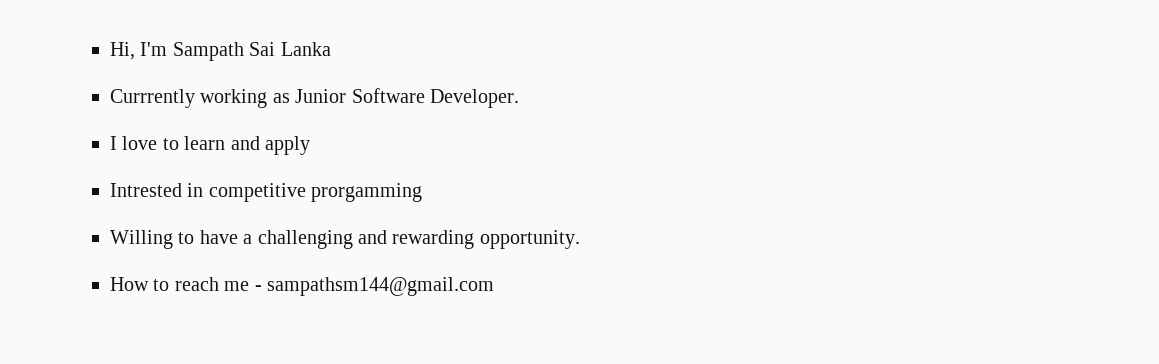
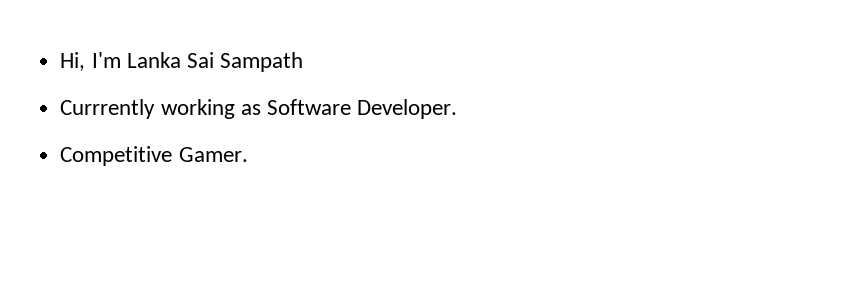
- Hi, I'm Sampath Sai Lanka
+ Hi, I'm Lanka Sai Sampath
- Currrently working as Junior Software Developer.
+ Currrently working as Software Developer.
- I love to learn and apply
- Intrested in competitive prorgamming
- Willing to have a challenging and rewarding opportunity.
- How to reach me - sampathsm144@gmail.com
+ Competitive Gamer.

